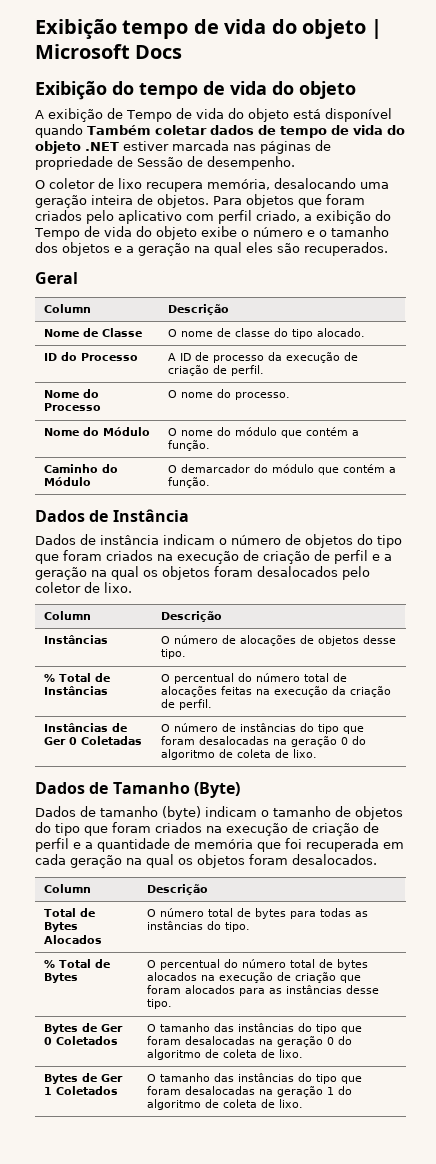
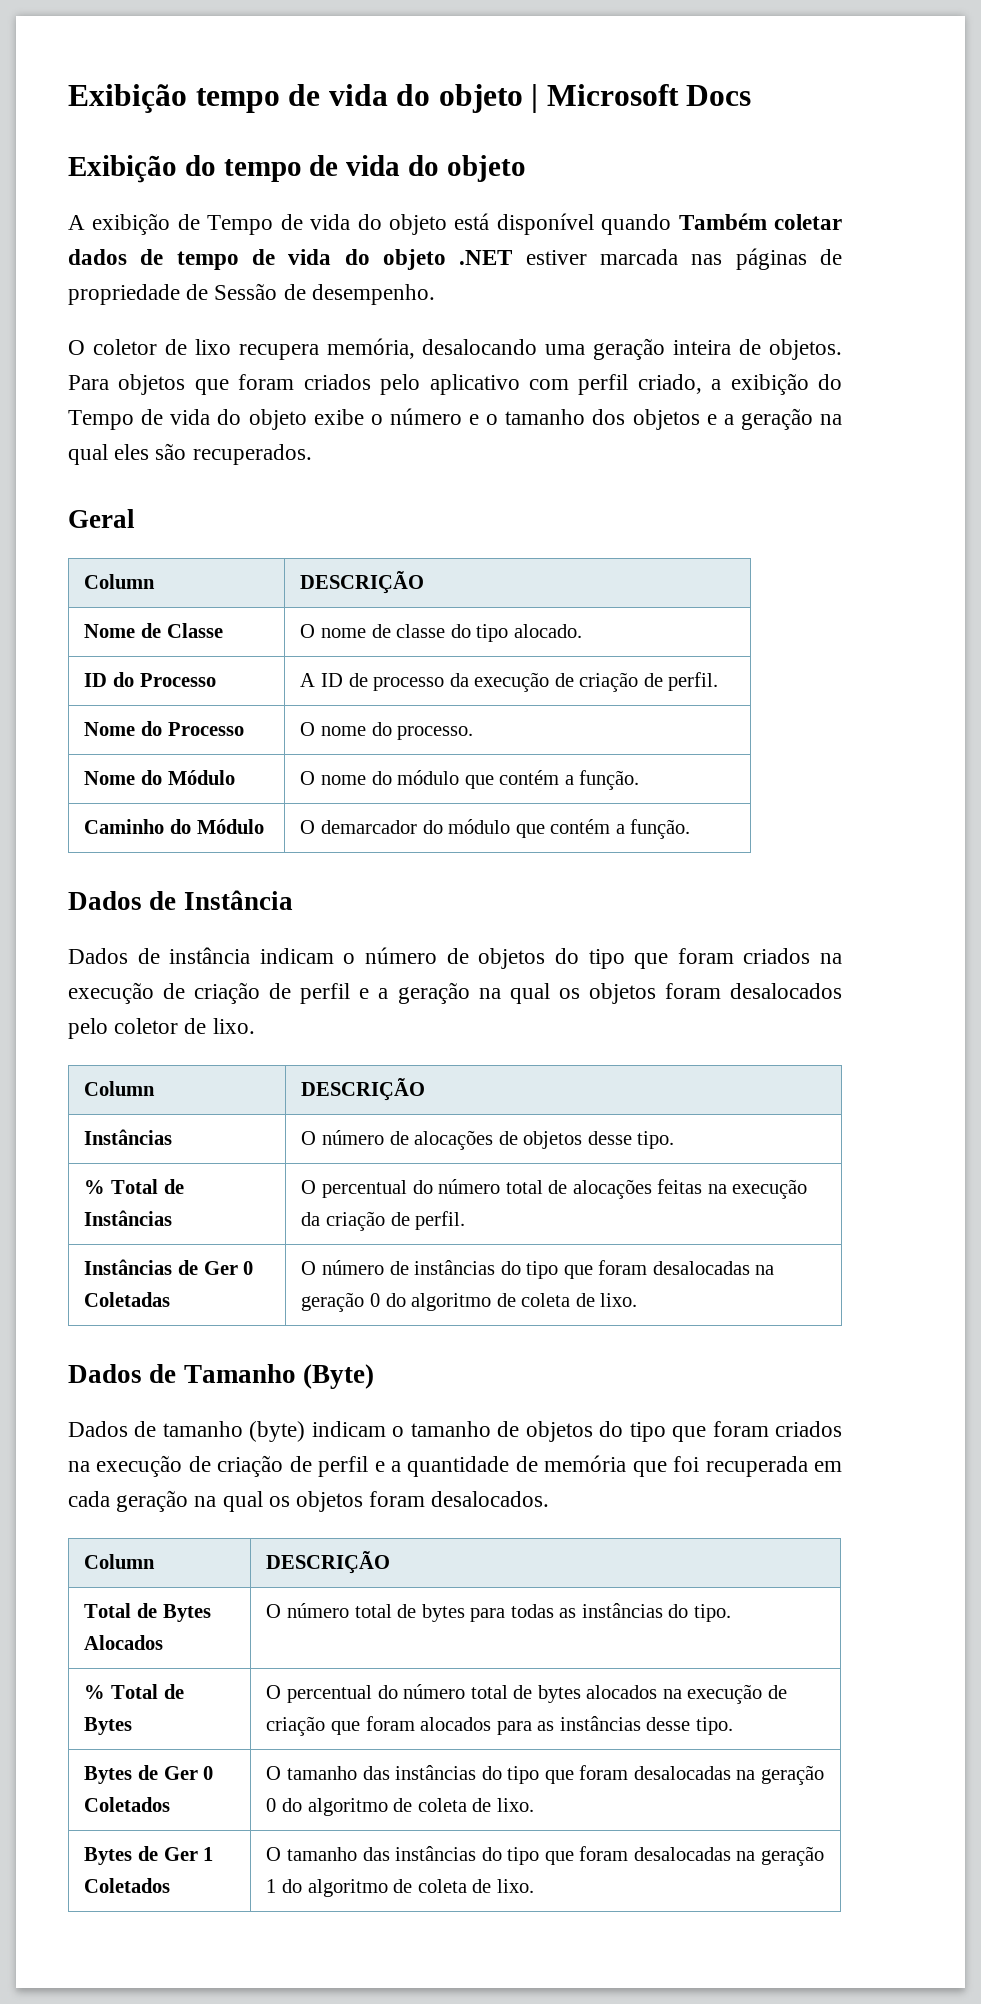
  Geral
- Column | Descrição
+ Column | DESCRIÇÃO
  Dados de instância indicam o número de objetos do tipo que foram criados na execução de criação de perfil e a geração na qual os objetos foram desalocados pelo coletor de lixo.
- Column | Descrição
+ Column | DESCRIÇÃO
  Dados de tamanho (byte) indicam o tamanho de objetos do tipo que foram criados na execução de criação de perfil e a quantidade de memória que foi recuperada em cada geração na qual os objetos foram desalocados.
- Column | Descrição
+ Column | DESCRIÇÃO

